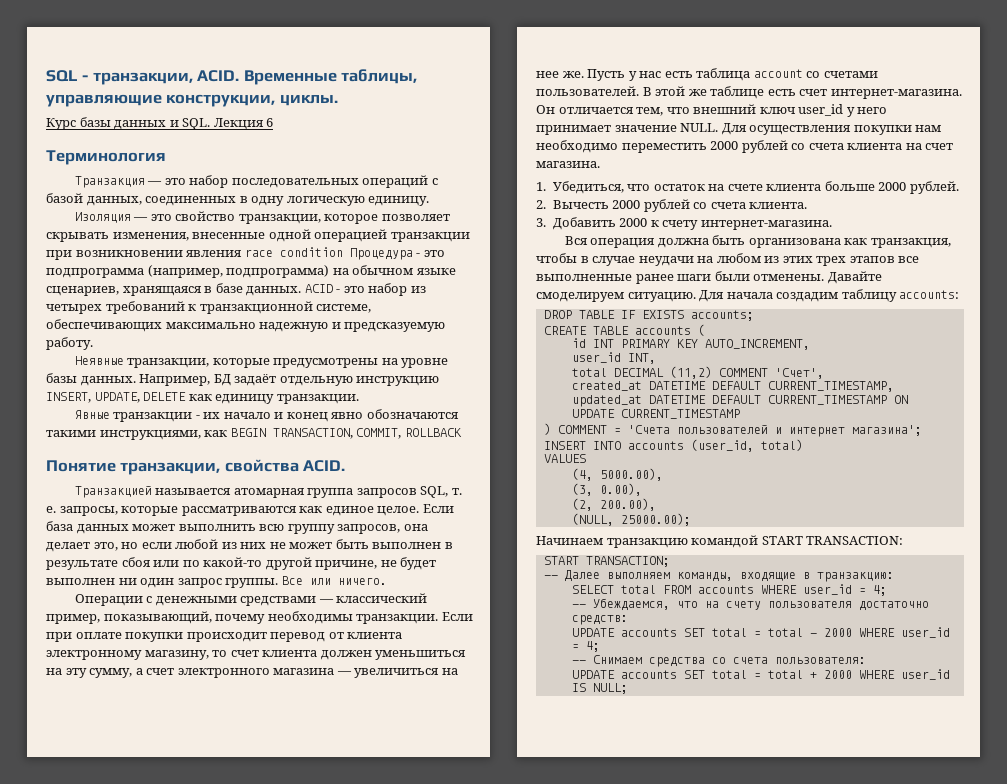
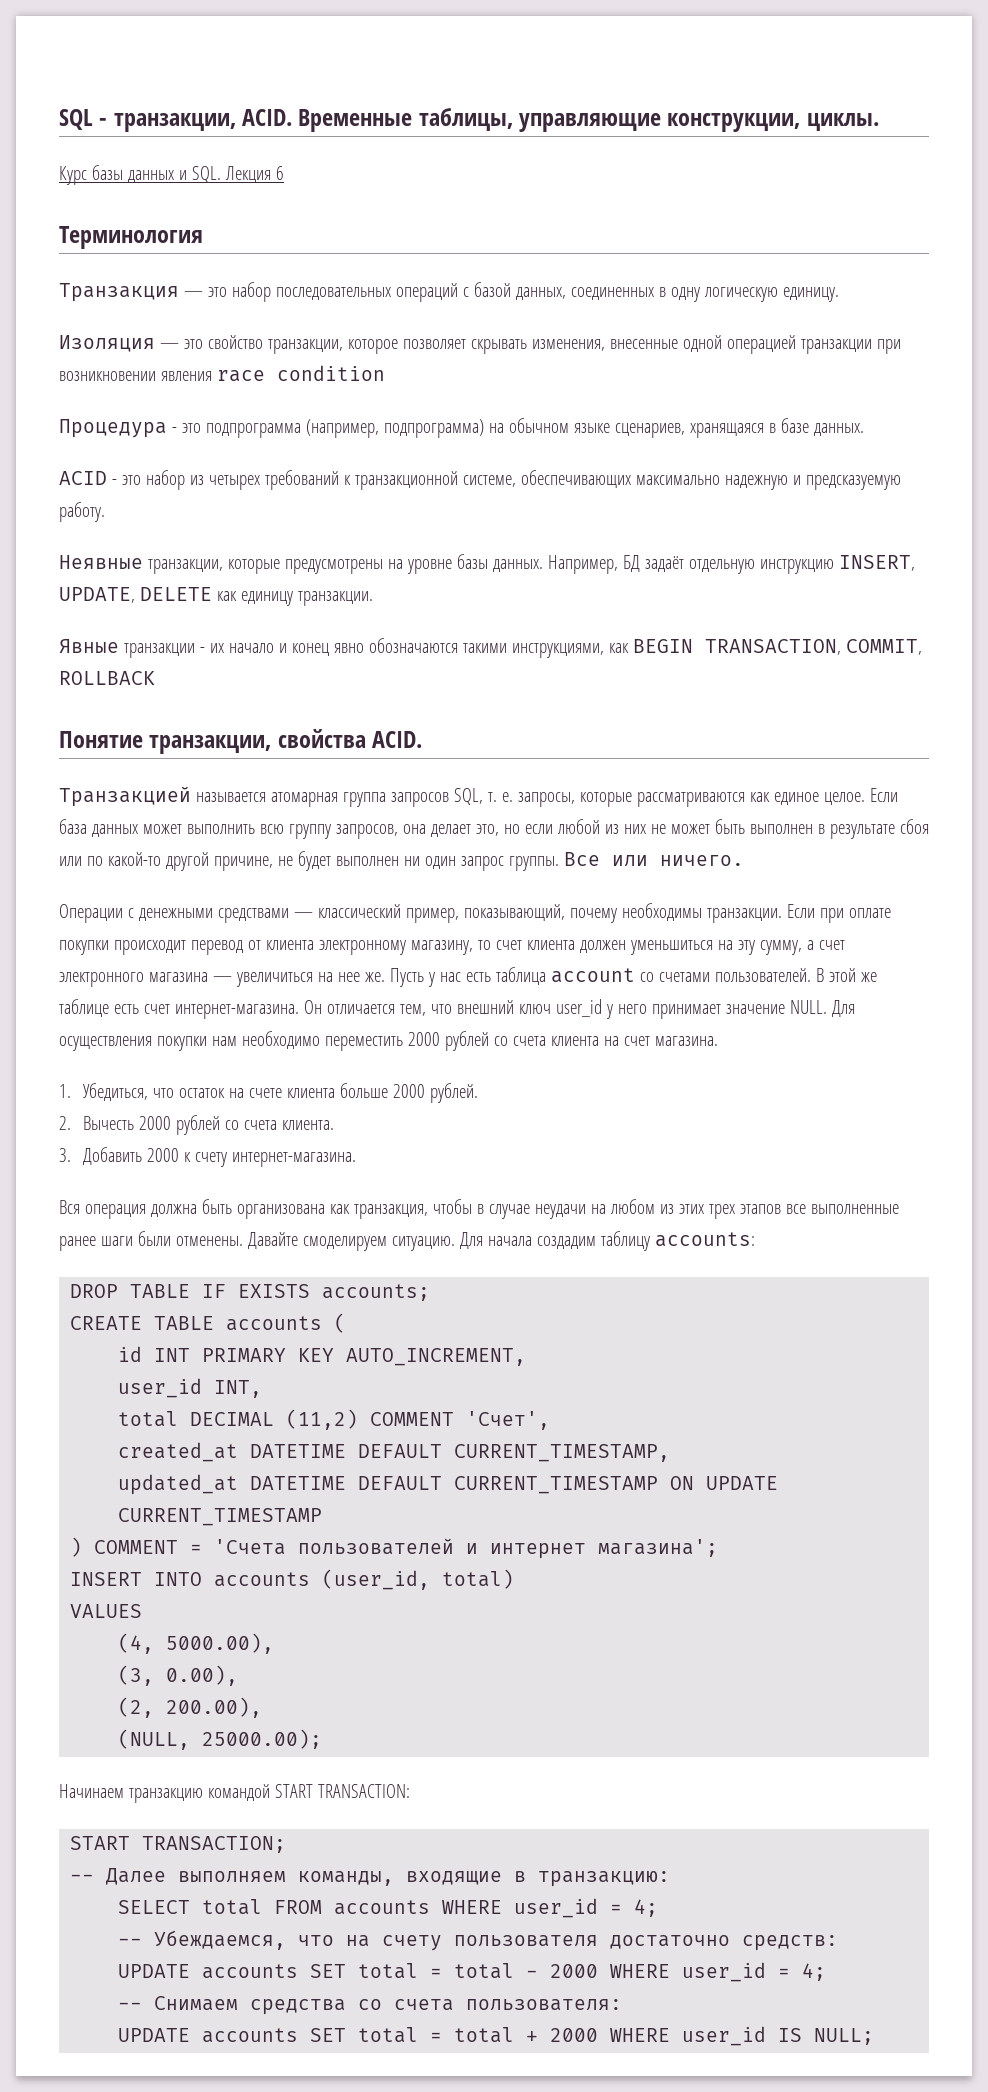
- Изоляция — это свойство транзакции, которое позволяет скрывать изменения, внесенные одной операцией транзакции при возникновении явления race condition Процедура - это подпрограмма (например, подпрограмма) на обычном языке сценариев, хранящаяся в базе данных. ACID - это набор из четырех требований к транзакционной системе, обеспечивающих максимально надежную и предсказуемую работу.
+ Изоляция — это свойство транзакции, которое позволяет скрывать изменения, внесенные одной операцией транзакции при возникновении явления race condition
+ Процедура - это подпрограмма (например, подпрограмма) на обычном языке сценариев, хранящаяся в базе данных.
+ ACID - это набор из четырех требований к транзакционной системе, обеспечивающих максимально надежную и предсказуемую работу.

